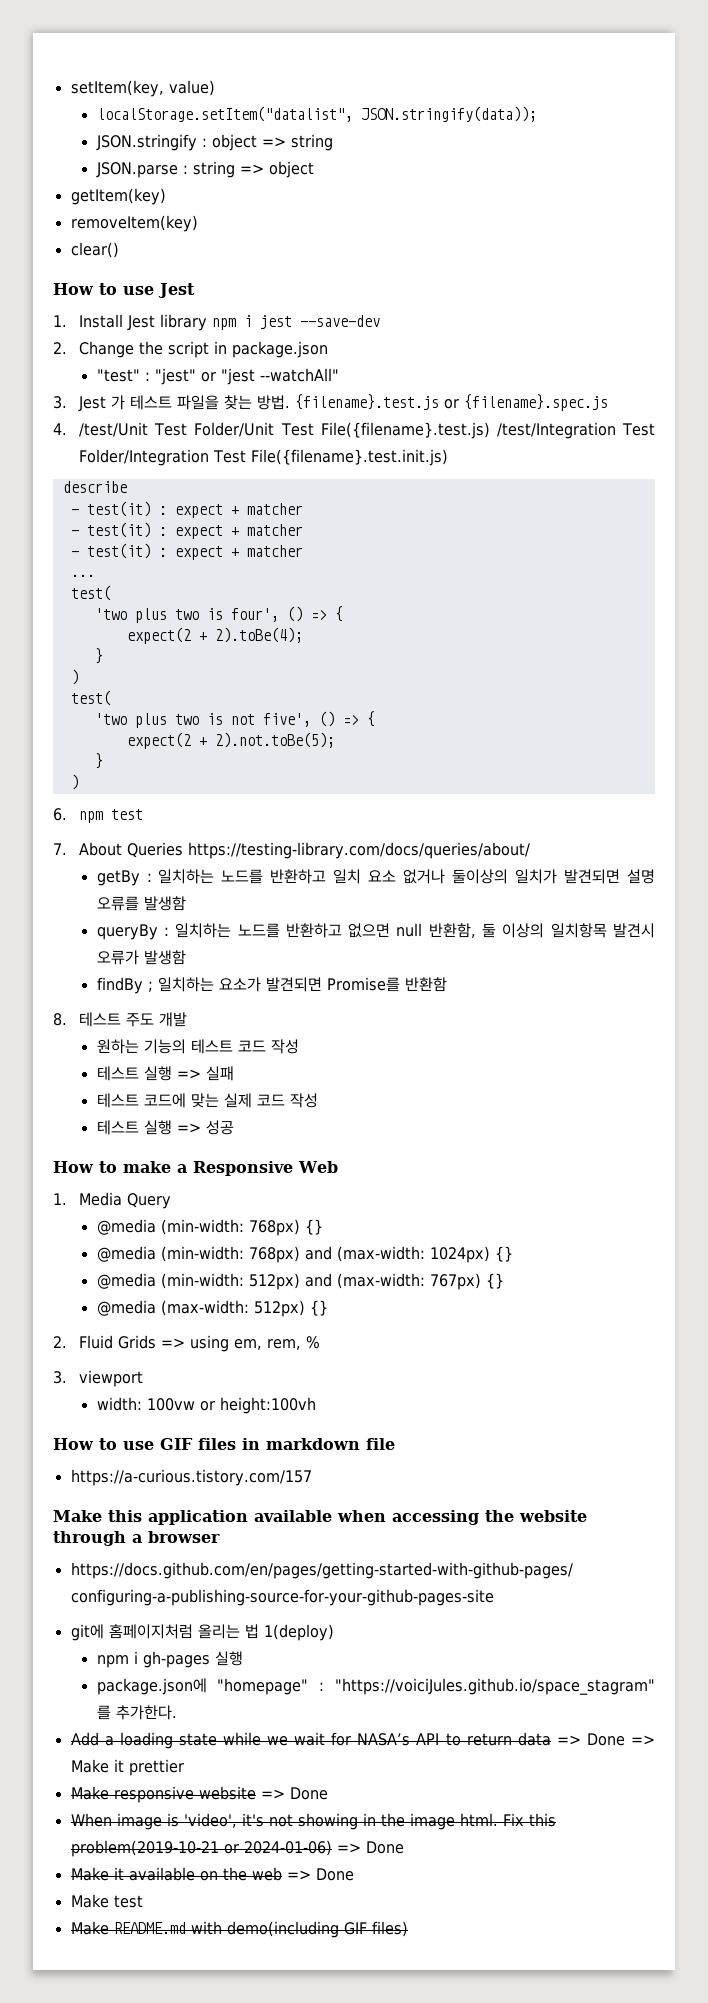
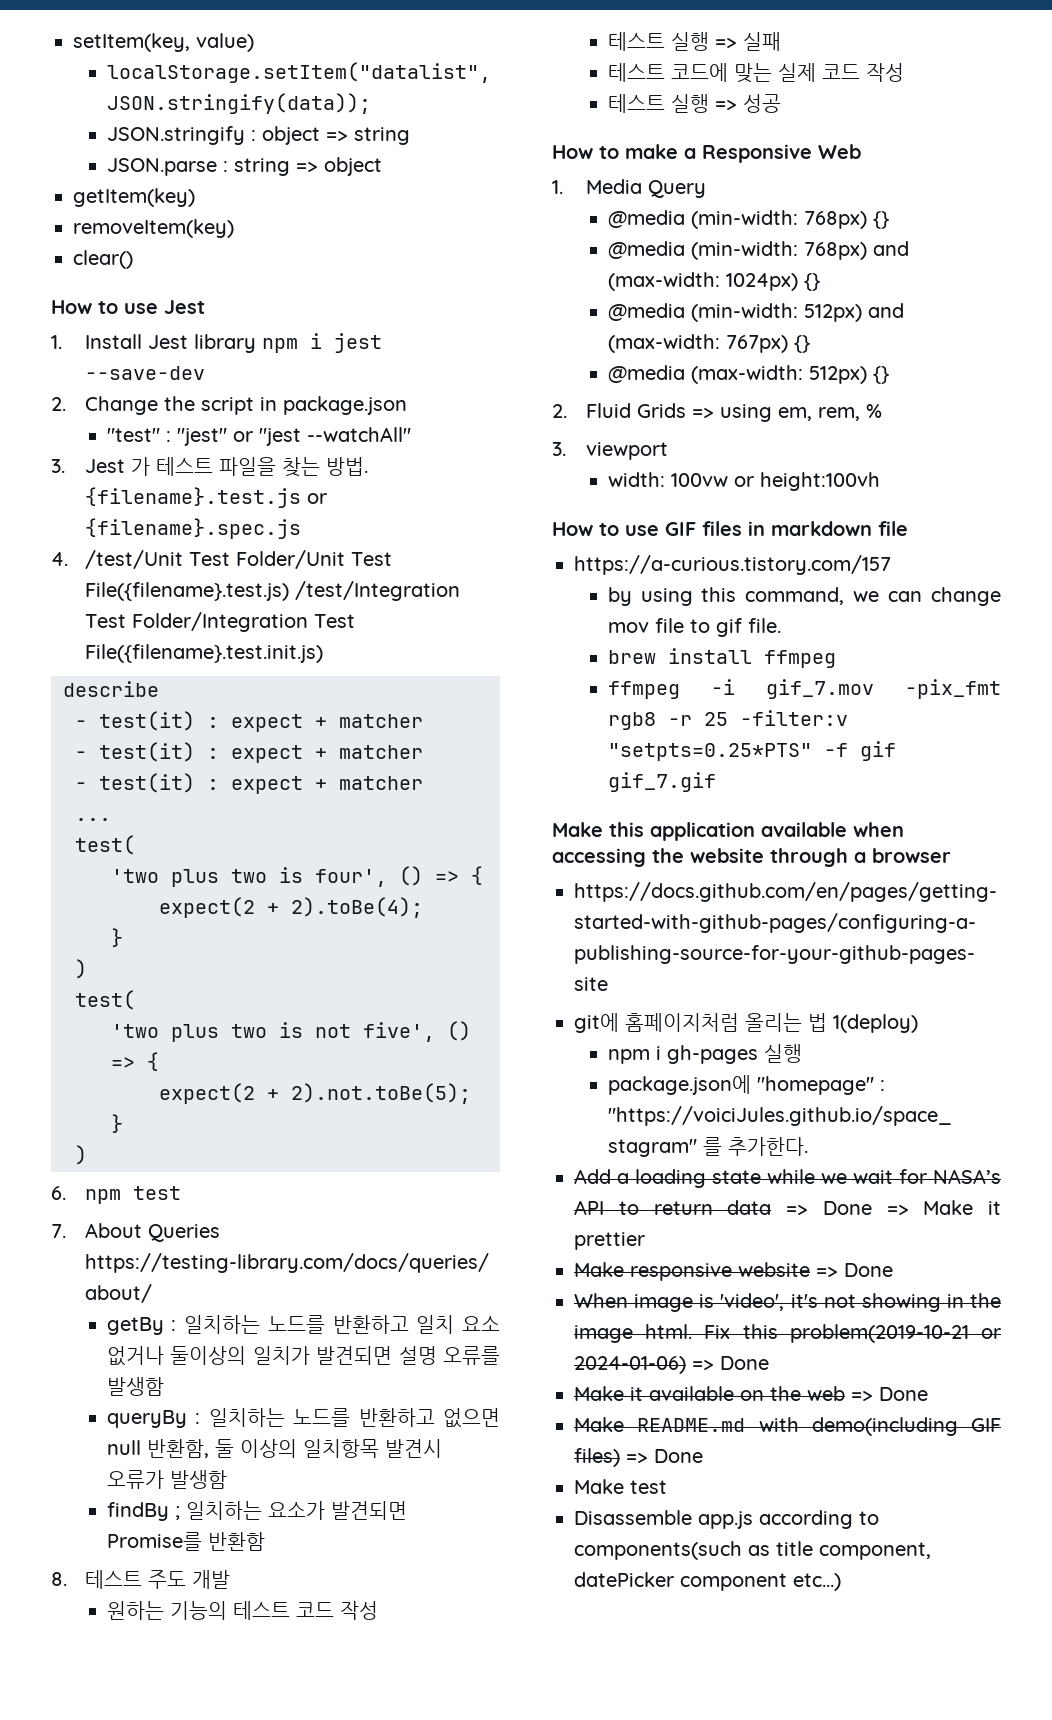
+ by using this command, we can change mov file to gif file.
+ brew install ffmpeg
+ ffmpeg -i gif_7.mov -pix_fmt rgb8 -r 25 -filter:v "setpts=0.25*PTS" -f gif gif_7.gif
- Make test
- Make README.md with demo(including GIF files)
+ Make README.md with demo(including GIF files) => Done
+ Make test
+ Disassemble app.js according to components(such as title component, datePicker component etc...)

